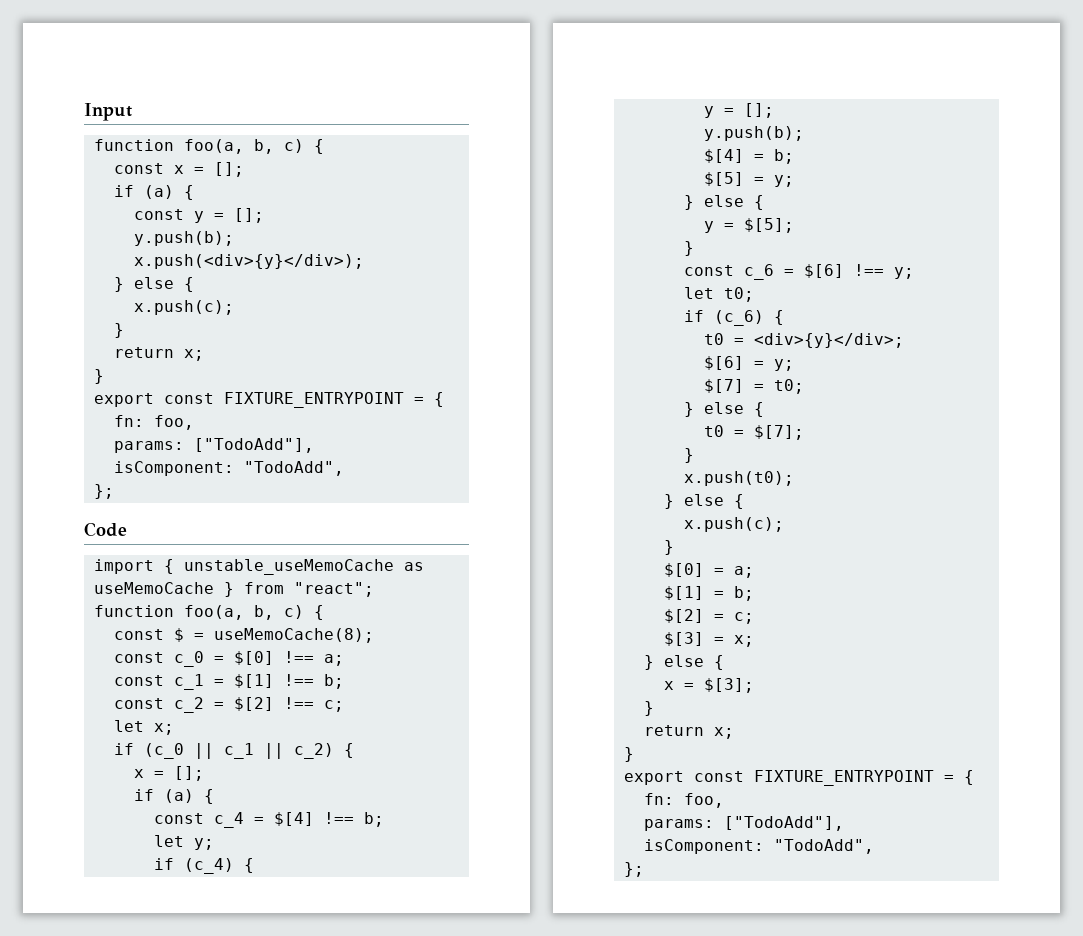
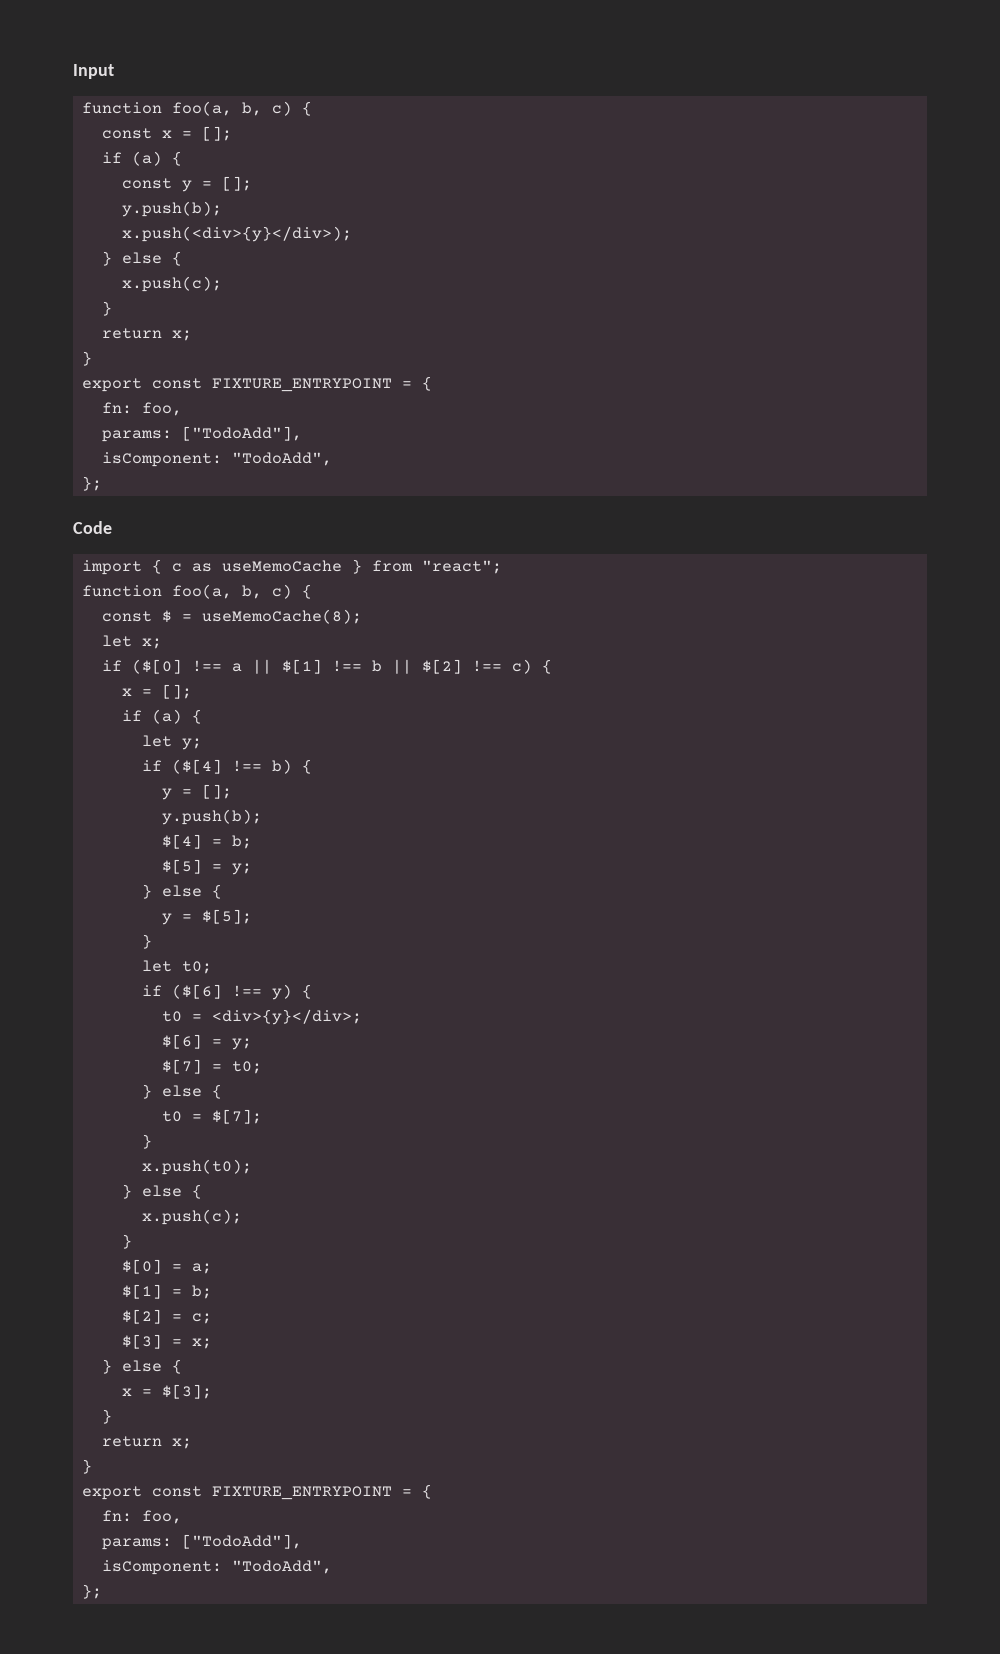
- import { unstable_useMemoCache as useMemoCache } from "react";
+ import { c as useMemoCache } from "react";
- const c_0 = $[0] !== a;
- const c_1 = $[1] !== b;
- const c_2 = $[2] !== c;
  let x;
- if (c_0 || c_1 || c_2) {
+ if ($[0] !== a || $[1] !== b || $[2] !== c) {
- const c_4 = $[4] !== b;
- if (c_4) {
+ if ($[4] !== b) {
- const c_6 = $[6] !== y;
- if (c_6) {
+ if ($[6] !== y) {

